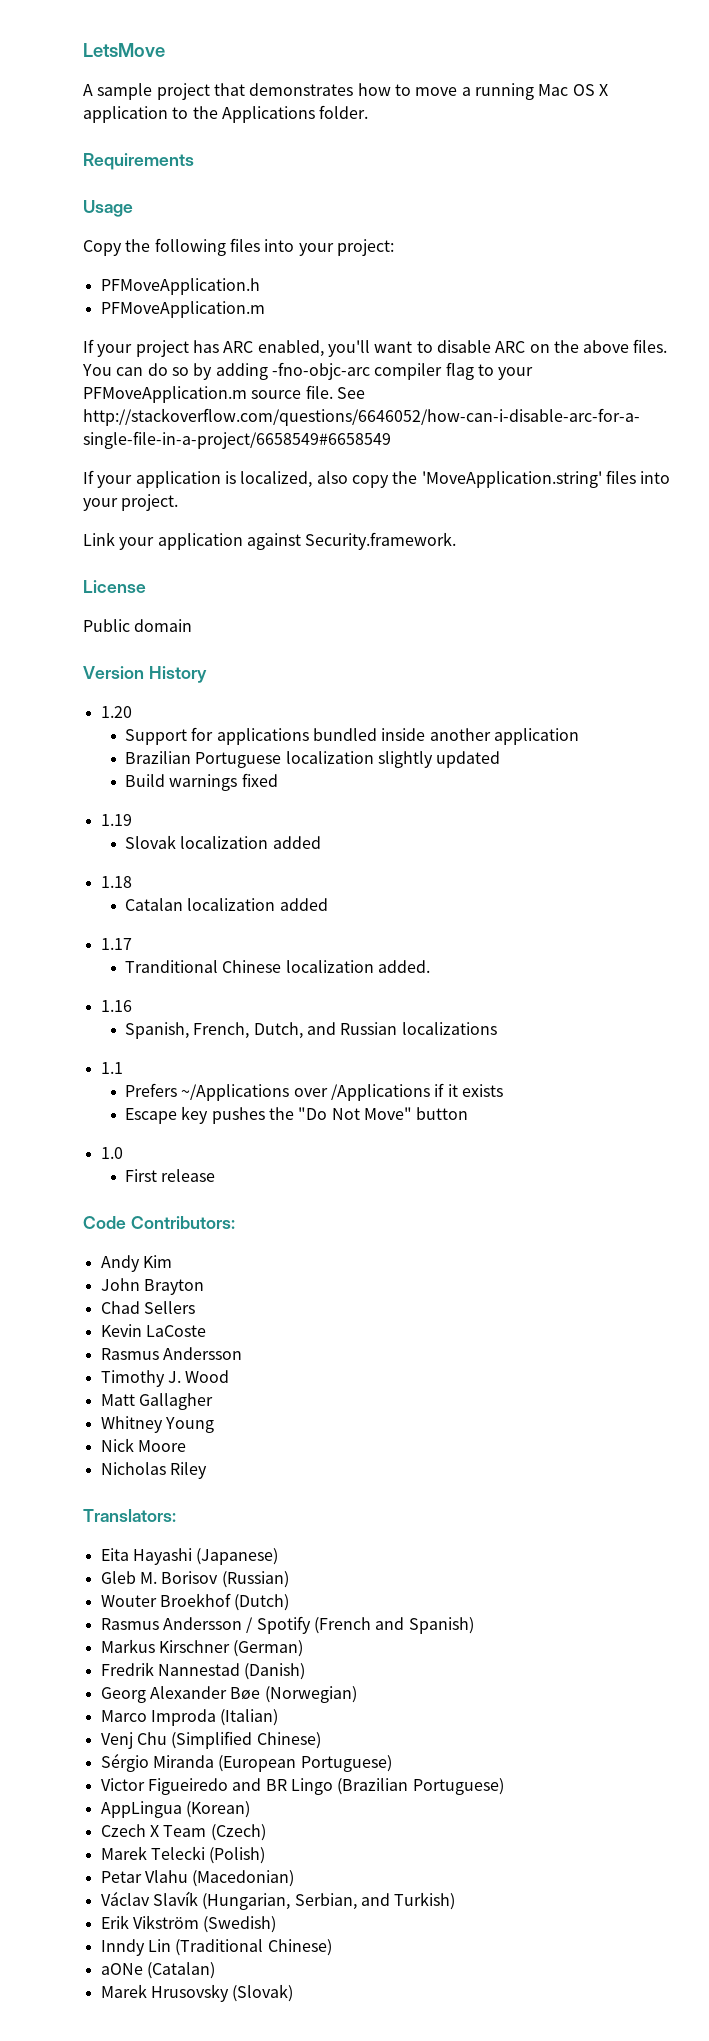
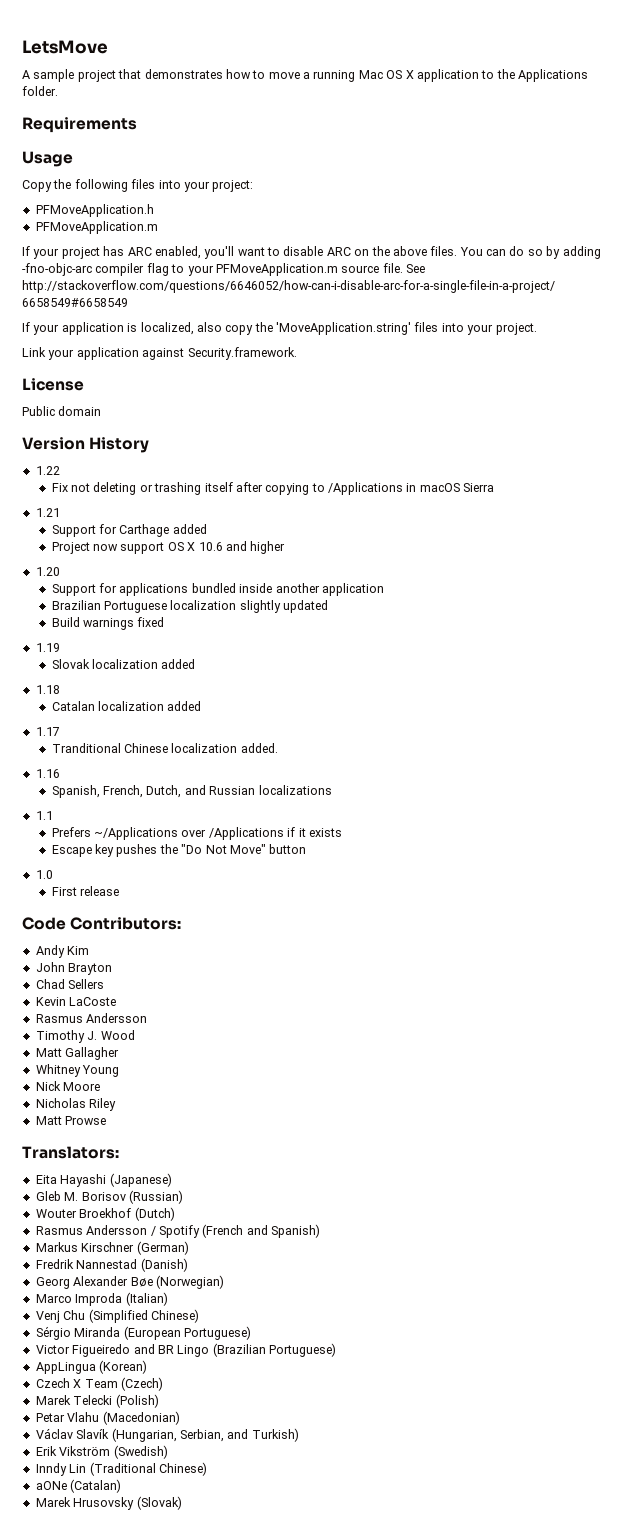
+ 1.22
+ Fix not deleting or trashing itself after copying to /Applications in macOS Sierra
+ 1.21
+ Support for Carthage added
+ Project now support OS X 10.6 and higher
+ Matt Prowse

